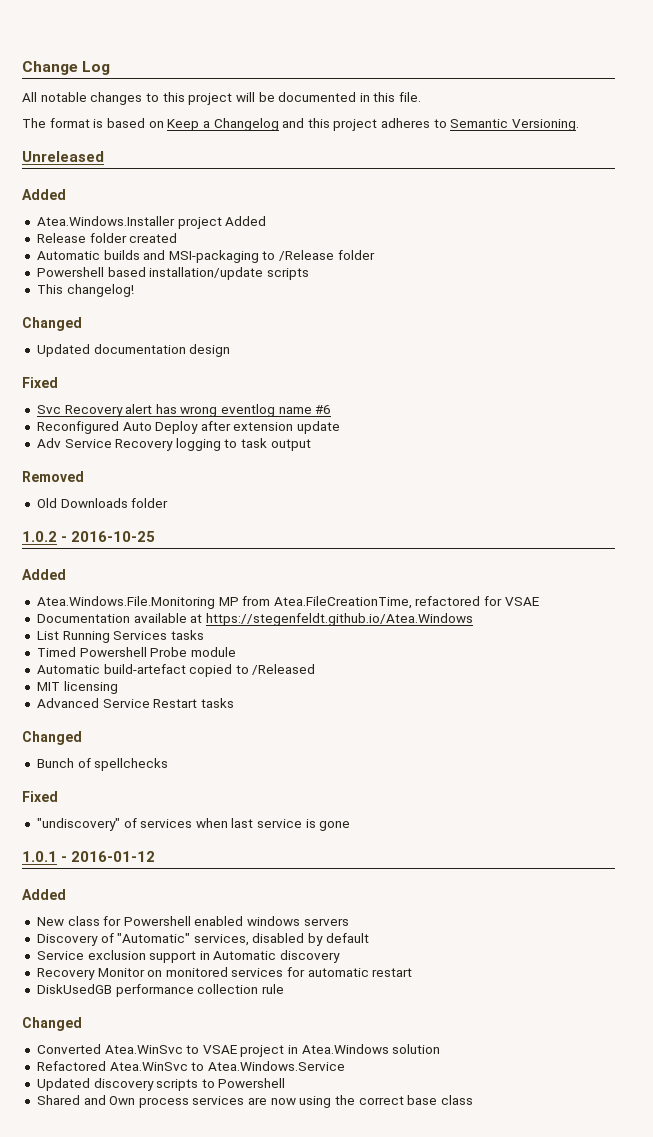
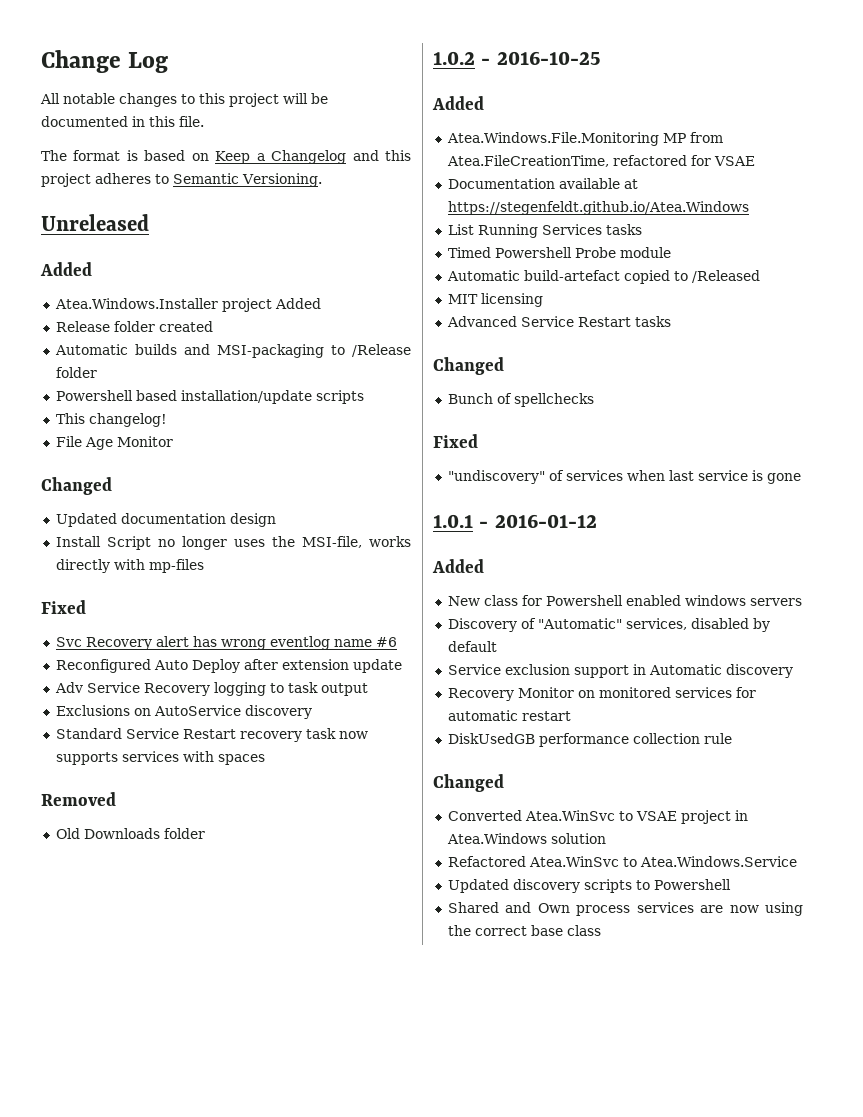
+ File Age Monitor
+ Install Script no longer uses the MSI-file, works directly with mp-files
+ Exclusions on AutoService discovery
+ Standard Service Restart recovery task now supports services with spaces

